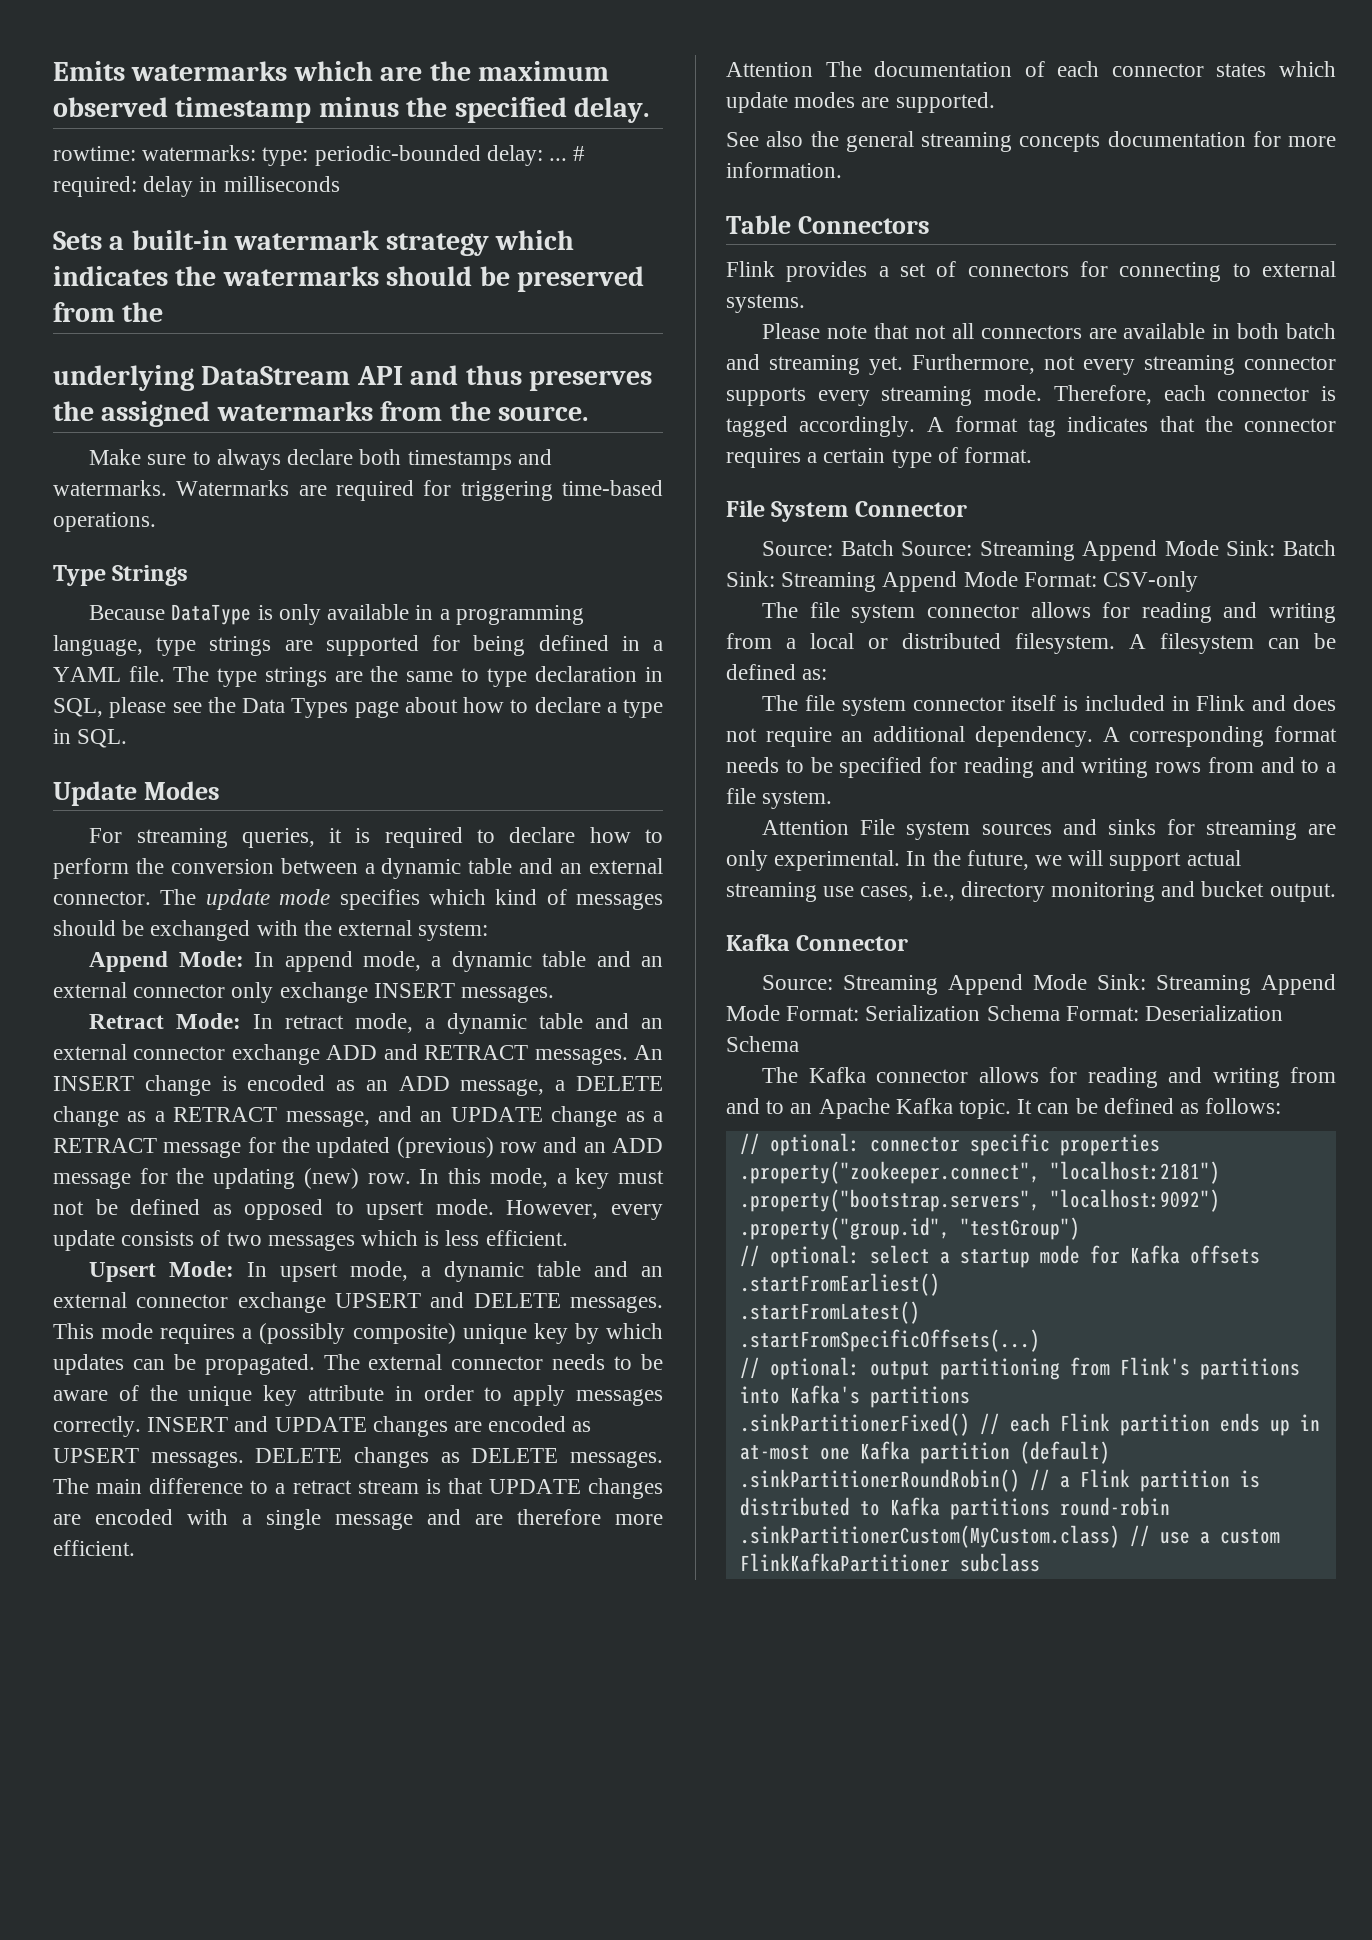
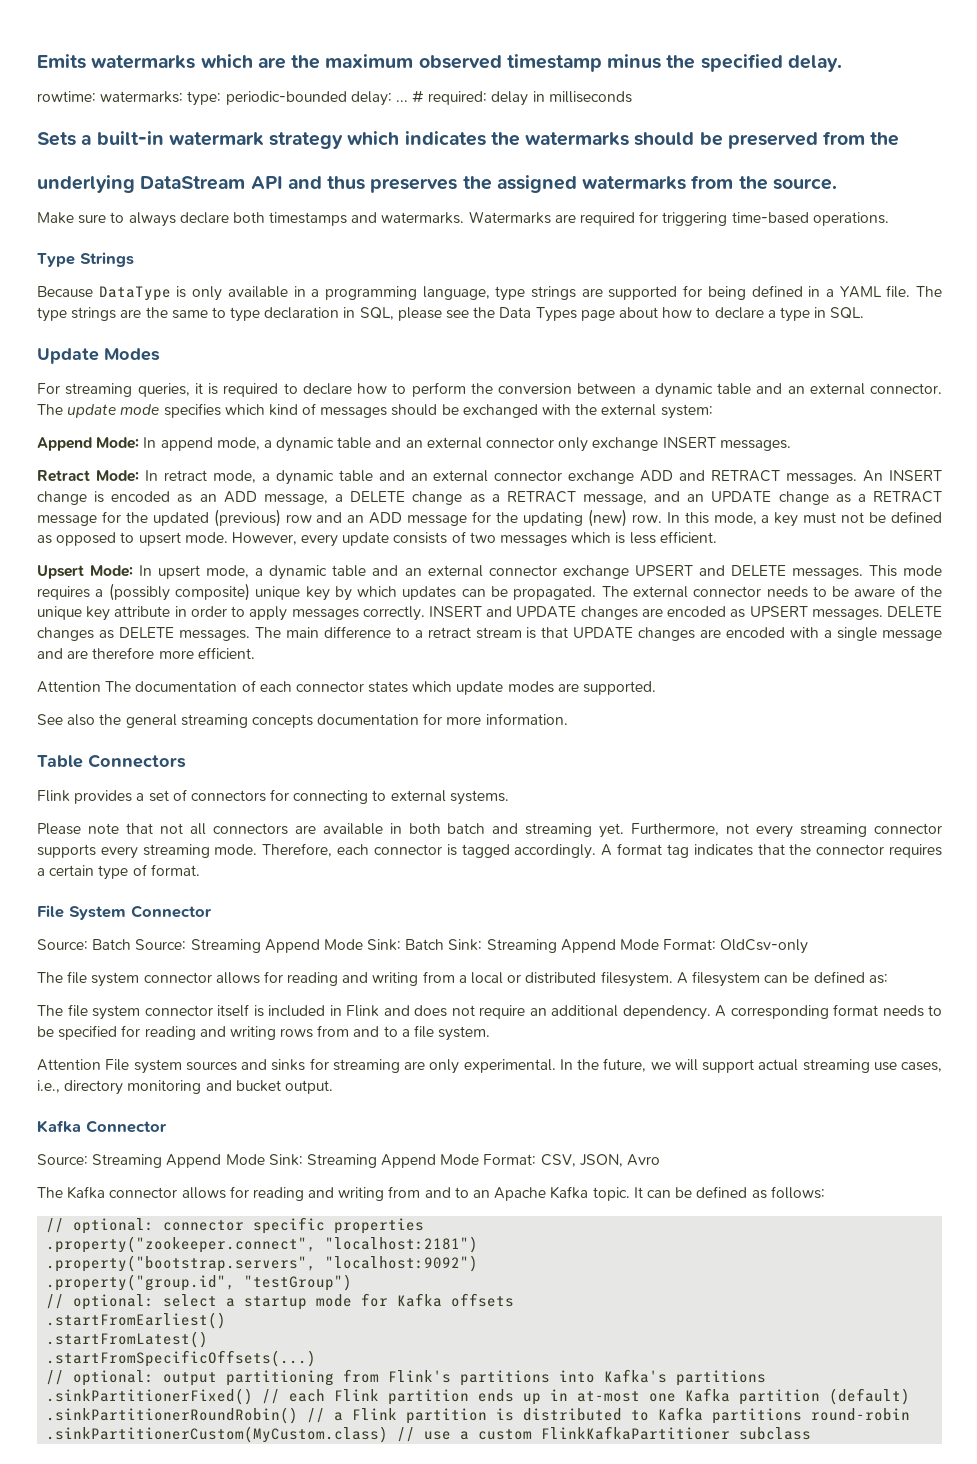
- Source: Batch Source: Streaming Append Mode Sink: Batch Sink: Streaming Append Mode Format: CSV-only
+ Source: Batch Source: Streaming Append Mode Sink: Batch Sink: Streaming Append Mode Format: OldCsv-only
- Source: Streaming Append Mode Sink: Streaming Append Mode Format: Serialization Schema Format: Deserialization Schema
+ Source: Streaming Append Mode Sink: Streaming Append Mode Format: CSV, JSON, Avro

